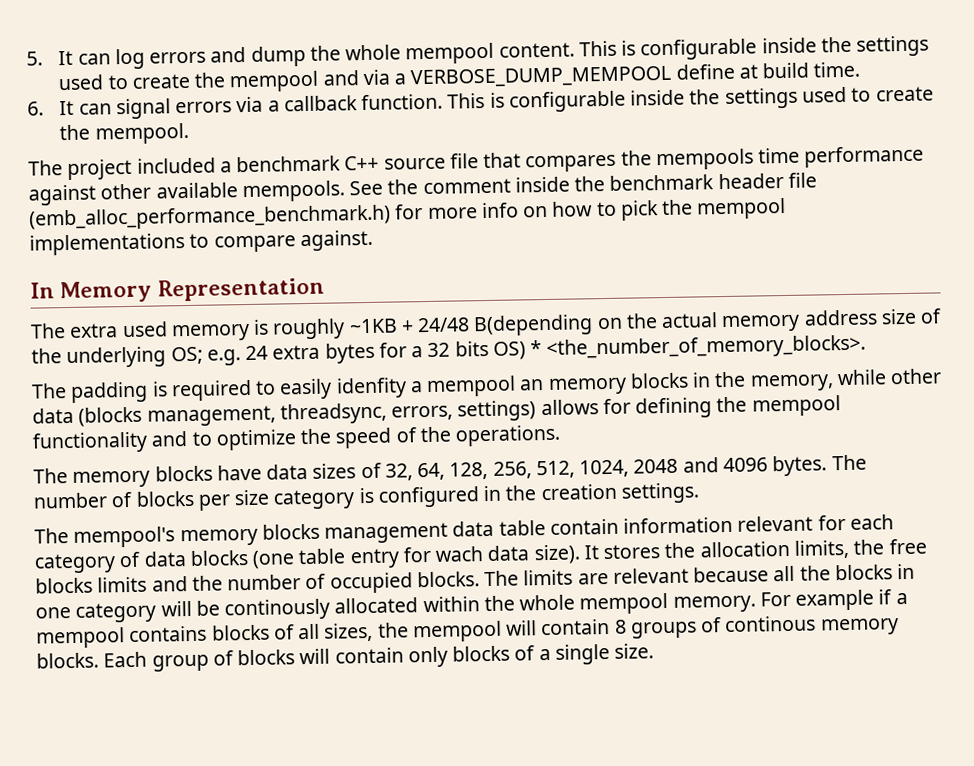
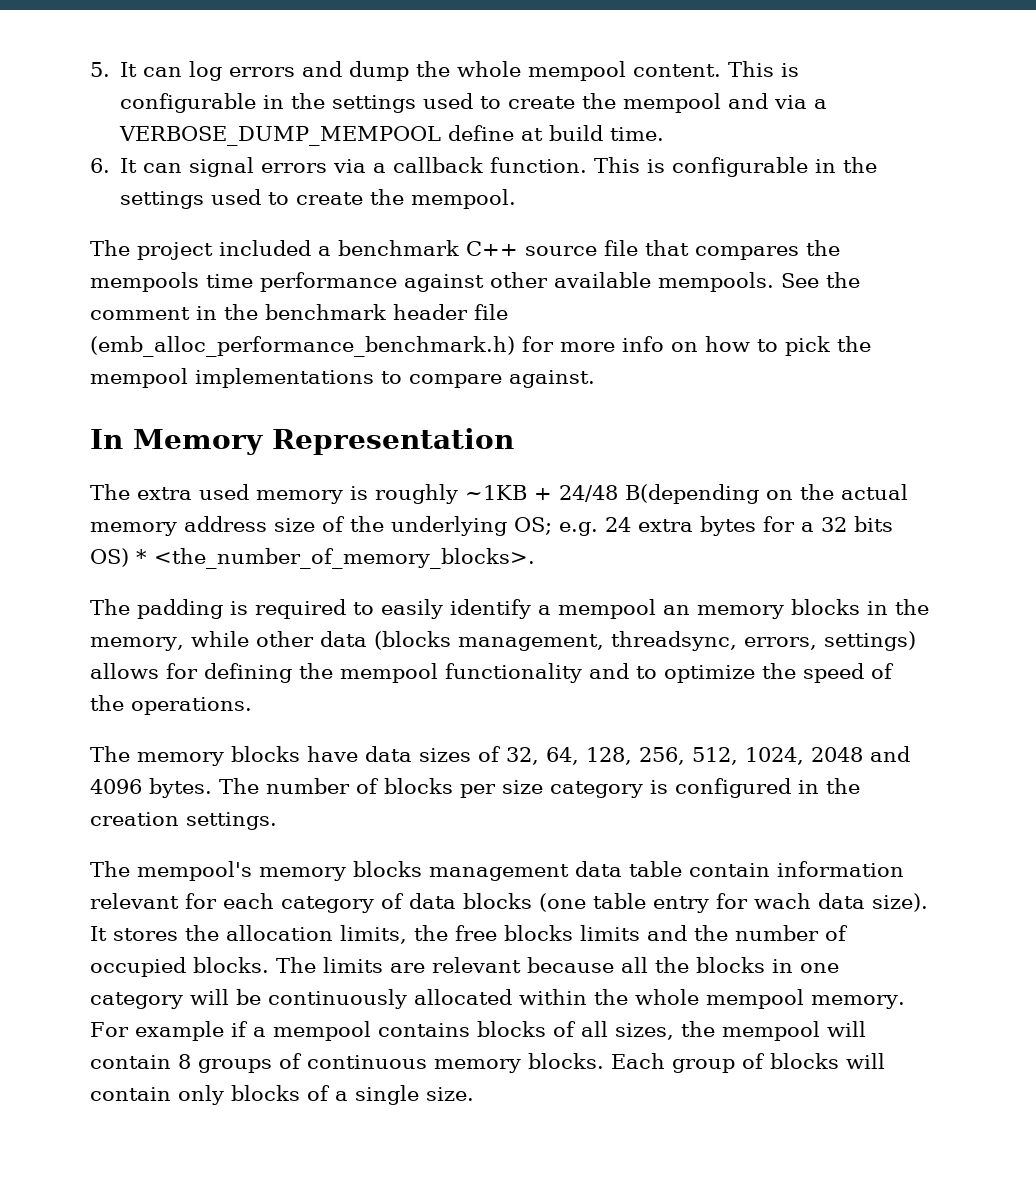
- This is configurable inside the settings used to create the mempool and via a VERBOSE_DUMP_MEMPOOL define at build time.
+ This is configurable in the settings used to create the mempool and via a VERBOSE_DUMP_MEMPOOL define at build time.
- This is configurable inside the settings used to create the mempool.
+ This is configurable in the settings used to create the mempool.
- See the comment inside the benchmark header file (emb_alloc_performance_benchmark.h) for more info on how to pick the mempool implementations to compare against.
+ See the comment in the benchmark header file (emb_alloc_performance_benchmark.h) for more info on how to pick the mempool implementations to compare against.
- The padding is required to easily idenfity a mempool an memory blocks in the memory, while other data (blocks management, threadsync, errors, settings) allows for defining the mempool functionality and to optimize the speed of the operations.
+ The padding is required to easily identify a mempool an memory blocks in the memory, while other data (blocks management, threadsync, errors, settings) allows for defining the mempool functionality and to optimize the speed of the operations.
- The limits are relevant because all the blocks in one category will be continously allocated within the whole mempool memory.
+ The limits are relevant because all the blocks in one category will be continuously allocated within the whole mempool memory.
- For example if a mempool contains blocks of all sizes, the mempool will contain 8 groups of continous memory blocks.
+ For example if a mempool contains blocks of all sizes, the mempool will contain 8 groups of continuous memory blocks.

